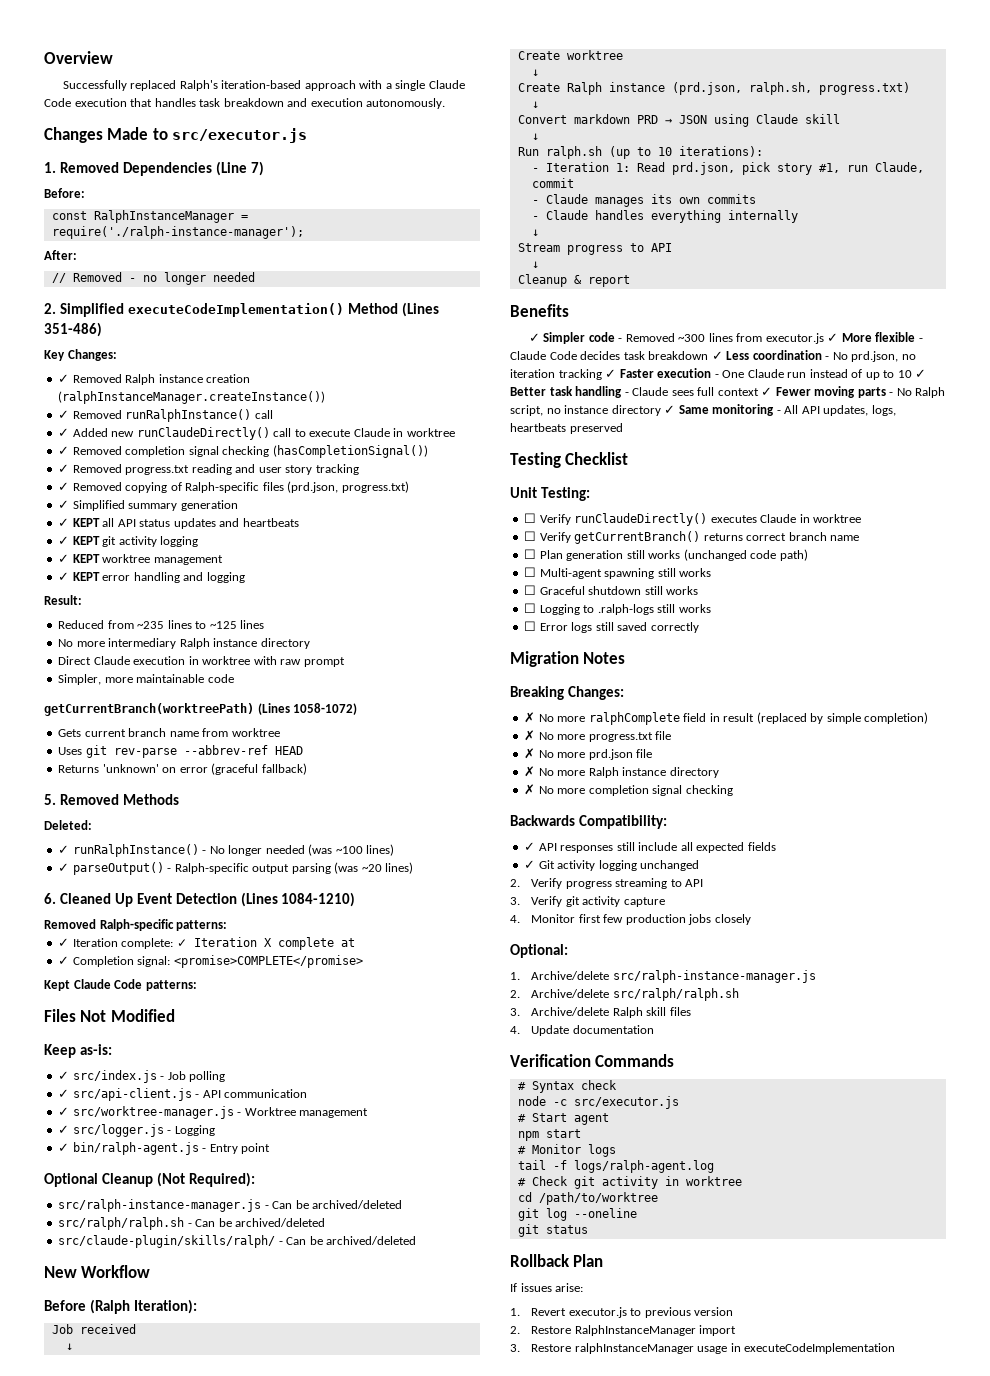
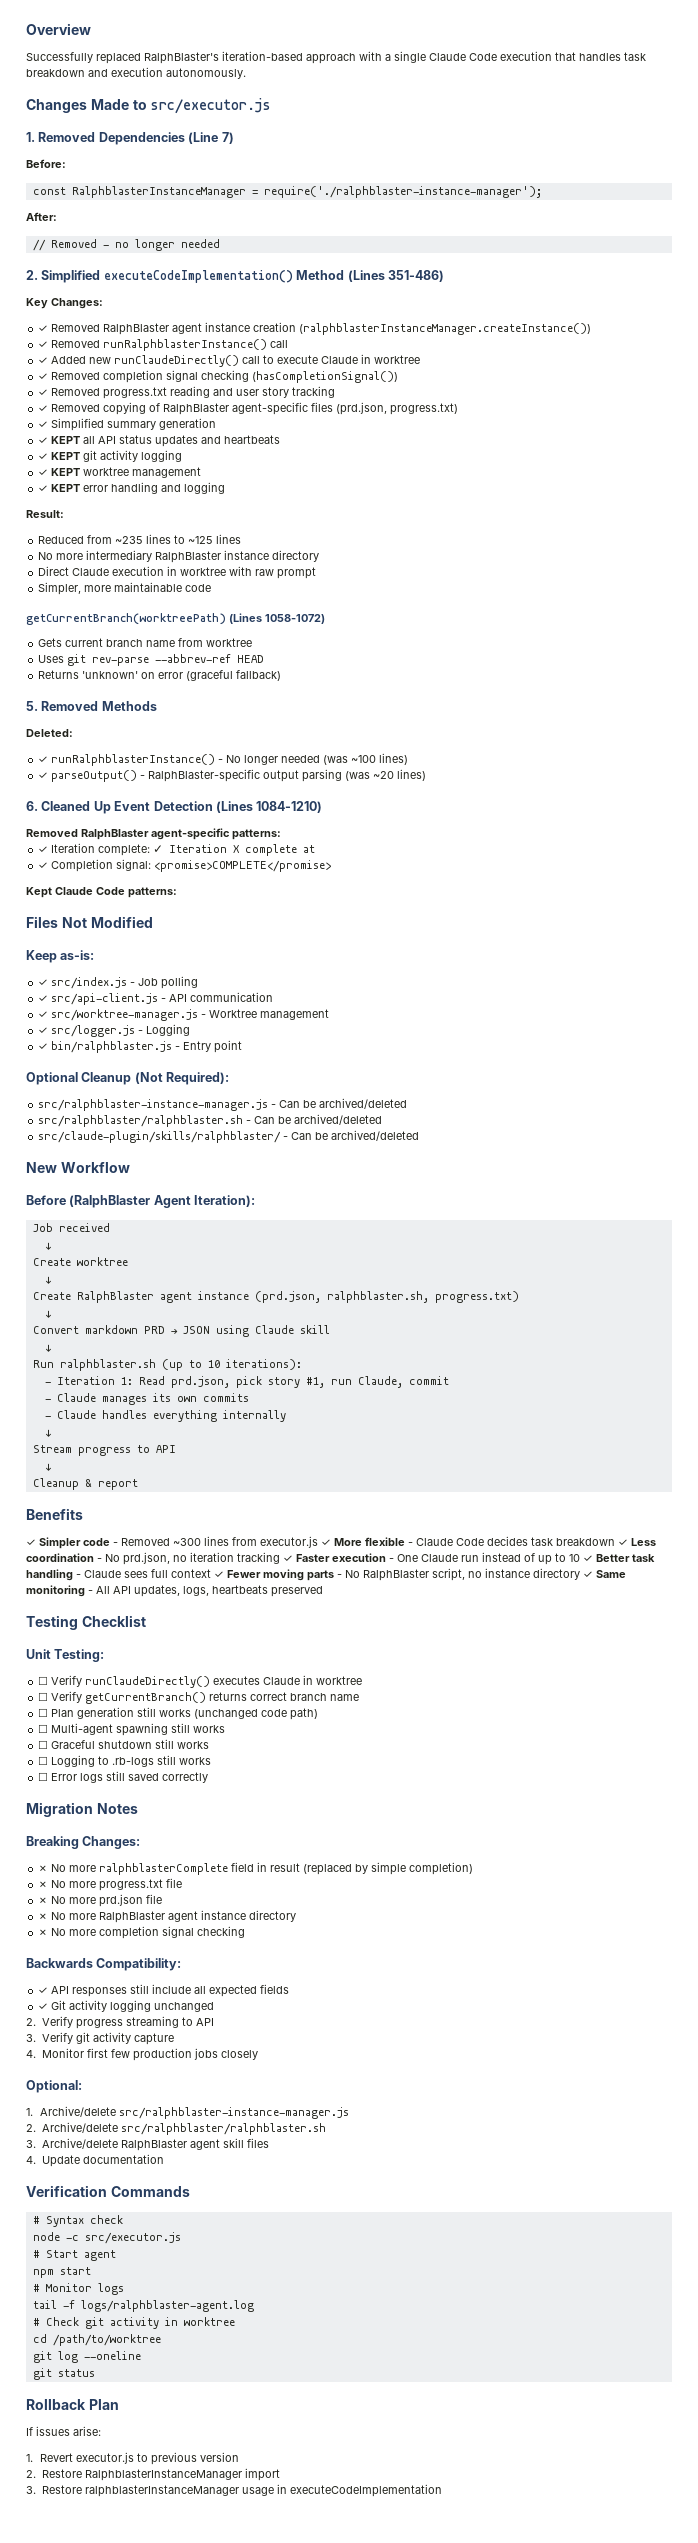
- Successfully replaced Ralph's iteration-based approach with a single Claude Code execution that handles task breakdown and execution autonomously.
+ Successfully replaced RalphBlaster's iteration-based approach with a single Claude Code execution that handles task breakdown and execution autonomously.
- const RalphInstanceManager = require('./ralph-instance-manager');
+ const RalphblasterInstanceManager = require('./ralphblaster-instance-manager');
- ✓ Removed Ralph instance creation (ralphInstanceManager.createInstance())
- ✓ Removed runRalphInstance() call
+ ✓ Removed RalphBlaster agent instance creation (ralphblasterInstanceManager.createInstance())
+ ✓ Removed runRalphblasterInstance() call
- ✓ Removed copying of Ralph-specific files (prd.json, progress.txt)
+ ✓ Removed copying of RalphBlaster agent-specific files (prd.json, progress.txt)
- No more intermediary Ralph instance directory
+ No more intermediary RalphBlaster instance directory
- ✓ runRalphInstance() - No longer needed (was ~100 lines)
+ ✓ runRalphblasterInstance() - No longer needed (was ~100 lines)
- ✓ parseOutput() - Ralph-specific output parsing (was ~20 lines)
+ ✓ parseOutput() - RalphBlaster-specific output parsing (was ~20 lines)
- Removed Ralph-specific patterns:
+ Removed RalphBlaster agent-specific patterns:
- ✓ bin/ralph-agent.js - Entry point
+ ✓ bin/ralphblaster.js - Entry point
- src/ralph-instance-manager.js - Can be archived/deleted
- src/ralph/ralph.sh - Can be archived/deleted
- src/claude-plugin/skills/ralph/ - Can be archived/deleted
+ src/ralphblaster-instance-manager.js - Can be archived/deleted
+ src/ralphblaster/ralphblaster.sh - Can be archived/deleted
+ src/claude-plugin/skills/ralphblaster/ - Can be archived/deleted
- Before (Ralph Iteration):
+ Before (RalphBlaster Agent Iteration):
- Create Ralph instance (prd.json, ralph.sh, progress.txt)
+ Create RalphBlaster agent instance (prd.json, ralphblaster.sh, progress.txt)
- Run ralph.sh (up to 10 iterations):
+ Run ralphblaster.sh (up to 10 iterations):
- ✓ Simpler code - Removed ~300 lines from executor.js ✓ More flexible - Claude Code decides task breakdown ✓ Less coordination - No prd.json, no iteration tracking ✓ Faster execution - One Claude run instead of up to 10 ✓ Better task handling - Claude sees full context ✓ Fewer moving parts - No Ralph script, no instance directory ✓ Same monitoring - All API updates, logs, heartbeats preserved
+ ✓ Simpler code - Removed ~300 lines from executor.js ✓ More flexible - Claude Code decides task breakdown ✓ Less coordination - No prd.json, no iteration tracking ✓ Faster execution - One Claude run instead of up to 10 ✓ Better task handling - Claude sees full context ✓ Fewer moving parts - No RalphBlaster script, no instance directory ✓ Same monitoring - All API updates, logs, heartbeats preserved
- ☐ Logging to .ralph-logs still works
+ ☐ Logging to .rb-logs still works
- ✗ No more ralphComplete field in result (replaced by simple completion)
+ ✗ No more ralphblasterComplete field in result (replaced by simple completion)
- ✗ No more Ralph instance directory
+ ✗ No more RalphBlaster agent instance directory
- 1. Archive/delete src/ralph-instance-manager.js
+ 1. Archive/delete src/ralphblaster-instance-manager.js
- 2. Archive/delete src/ralph/ralph.sh
+ 2. Archive/delete src/ralphblaster/ralphblaster.sh
- 3. Archive/delete Ralph skill files
+ 3. Archive/delete RalphBlaster agent skill files
- tail -f logs/ralph-agent.log
+ tail -f logs/ralphblaster-agent.log
- 2. Restore RalphInstanceManager import
+ 2. Restore RalphblasterInstanceManager import
- 3. Restore ralphInstanceManager usage in executeCodeImplementation
+ 3. Restore ralphblasterInstanceManager usage in executeCodeImplementation

